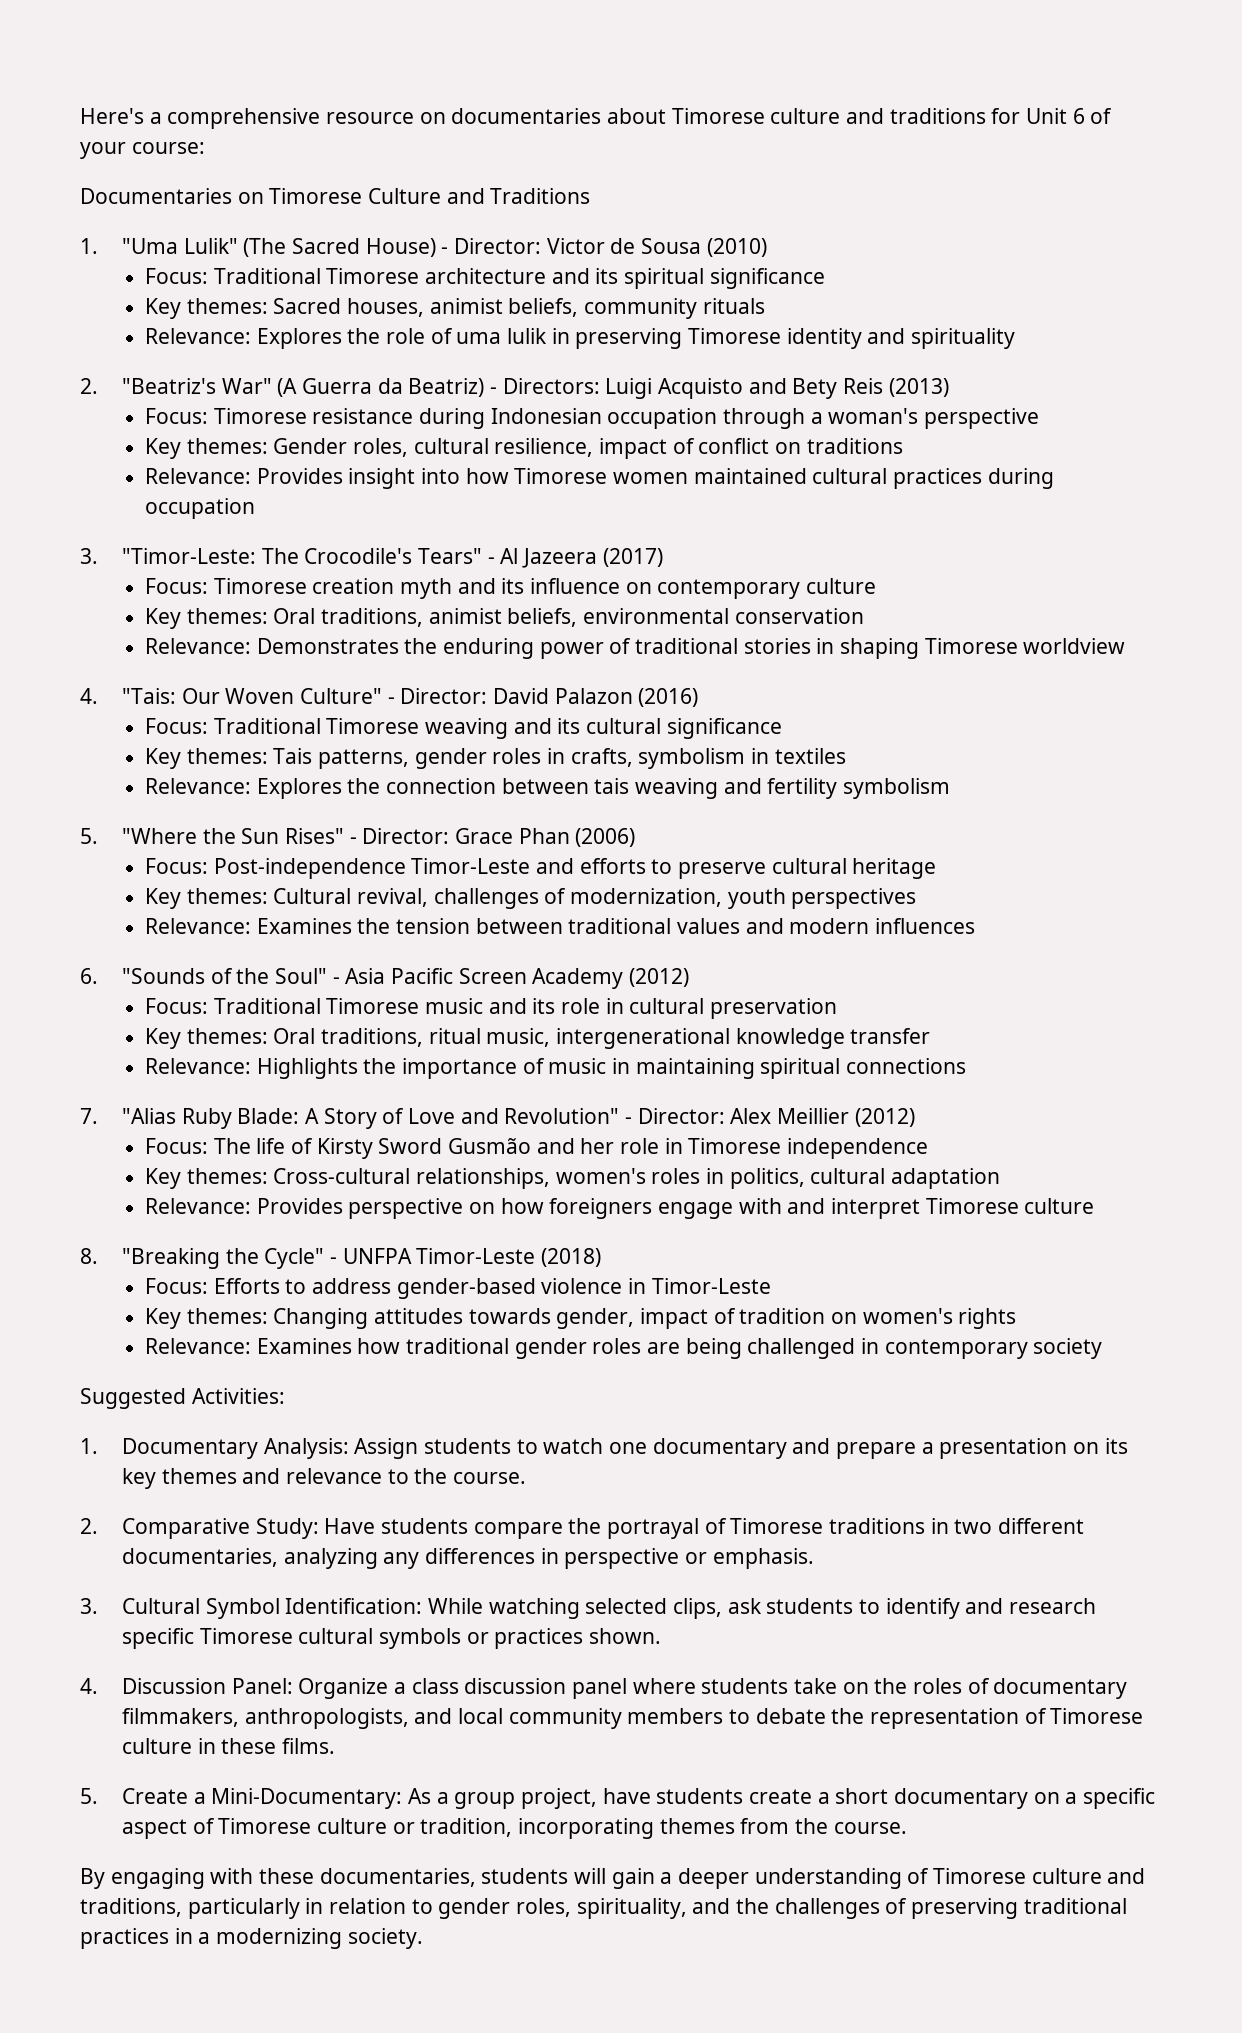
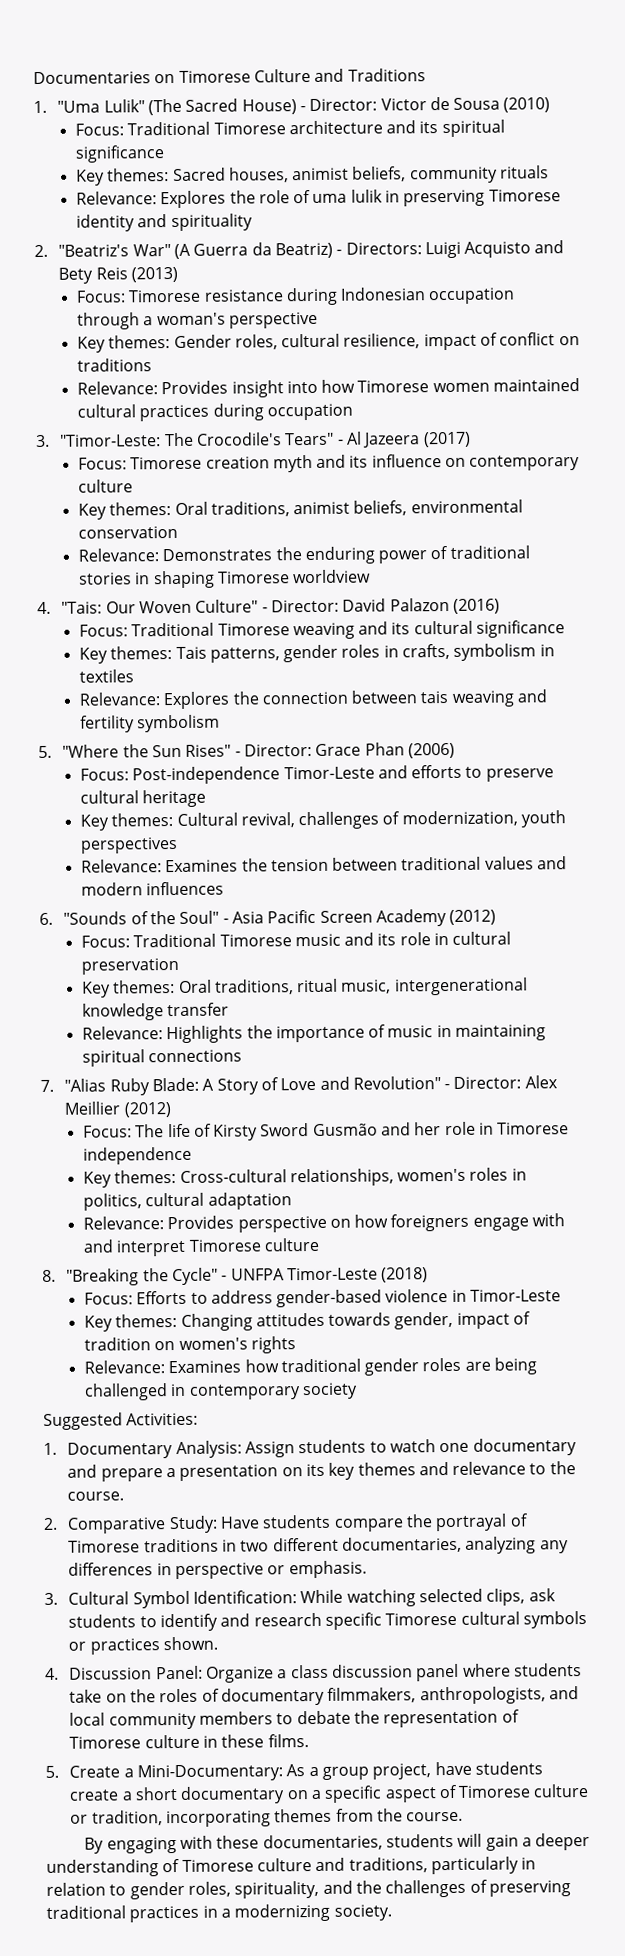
- Here's a comprehensive resource on documentaries about Timorese culture and traditions for Unit 6 of your course:

